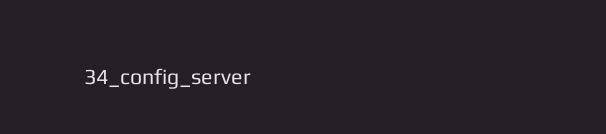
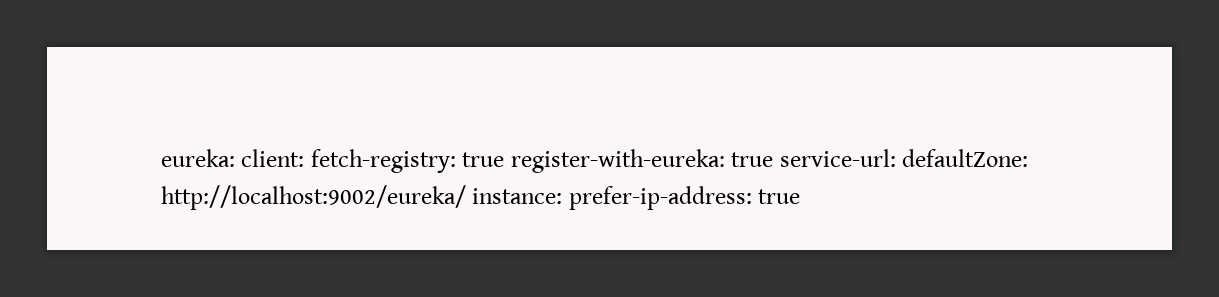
- 34_config_server
+ eureka: client: fetch-registry: true register-with-eureka: true service-url: defaultZone: http://localhost:9002/eureka/ instance: prefer-ip-address: true

